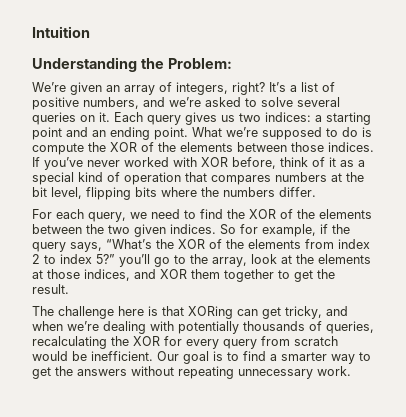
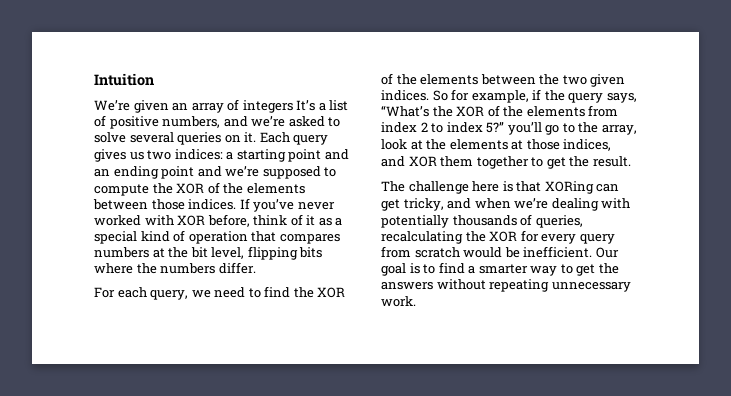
- Understanding the Problem:
- We’re given an array of integers, right? It’s a list of positive numbers, and we’re asked to solve several queries on it.
+ We’re given an array of integers It’s a list of positive numbers, and we’re asked to solve several queries on it.
- Each query gives us two indices: a starting point and an ending point. What we’re supposed to do is compute the XOR of the elements between those indices.
+ Each query gives us two indices: a starting point and an ending point and we’re supposed to compute the XOR of the elements between those indices.

